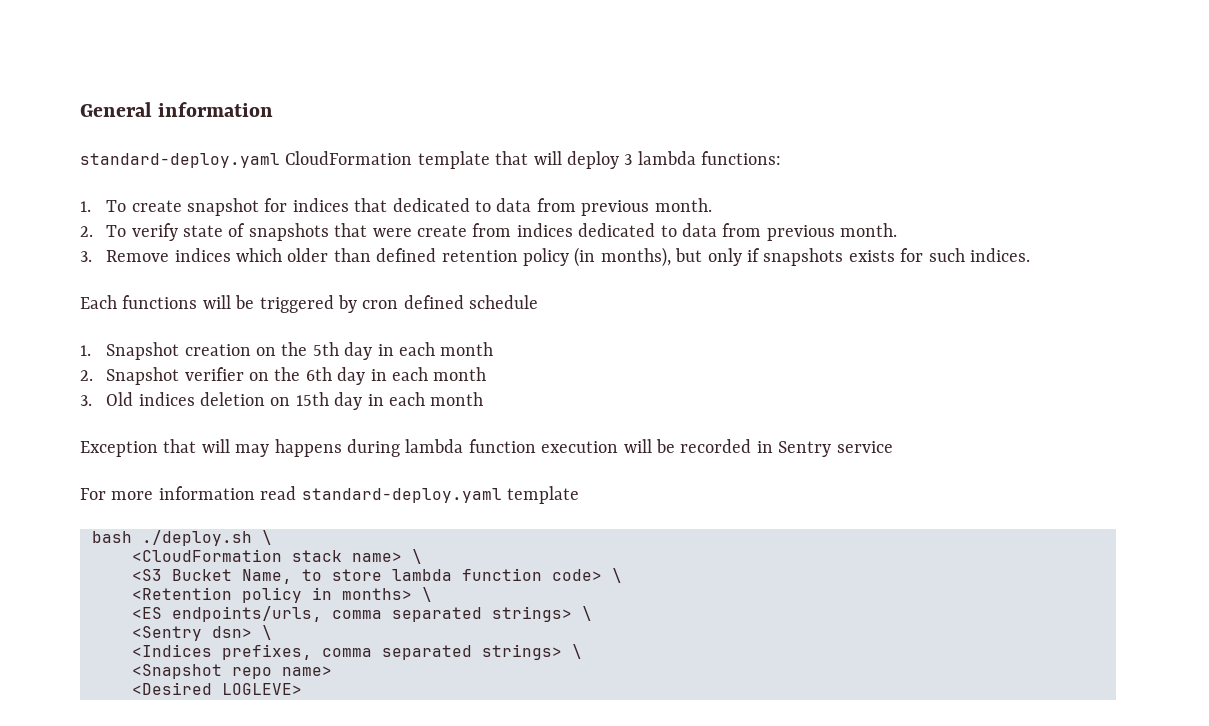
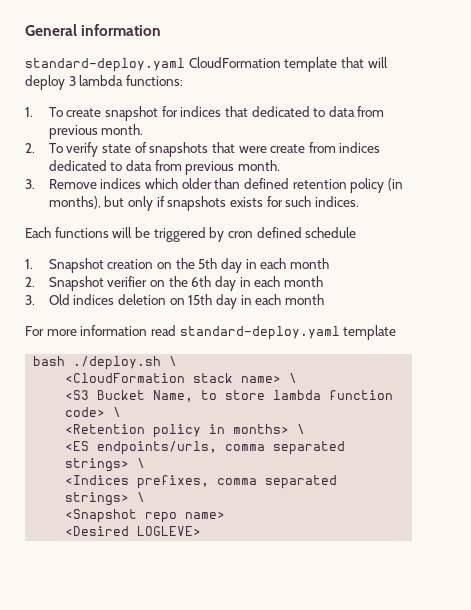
- Exception that will may happens during lambda function execution will be recorded in Sentry service
- <Sentry dsn> \

